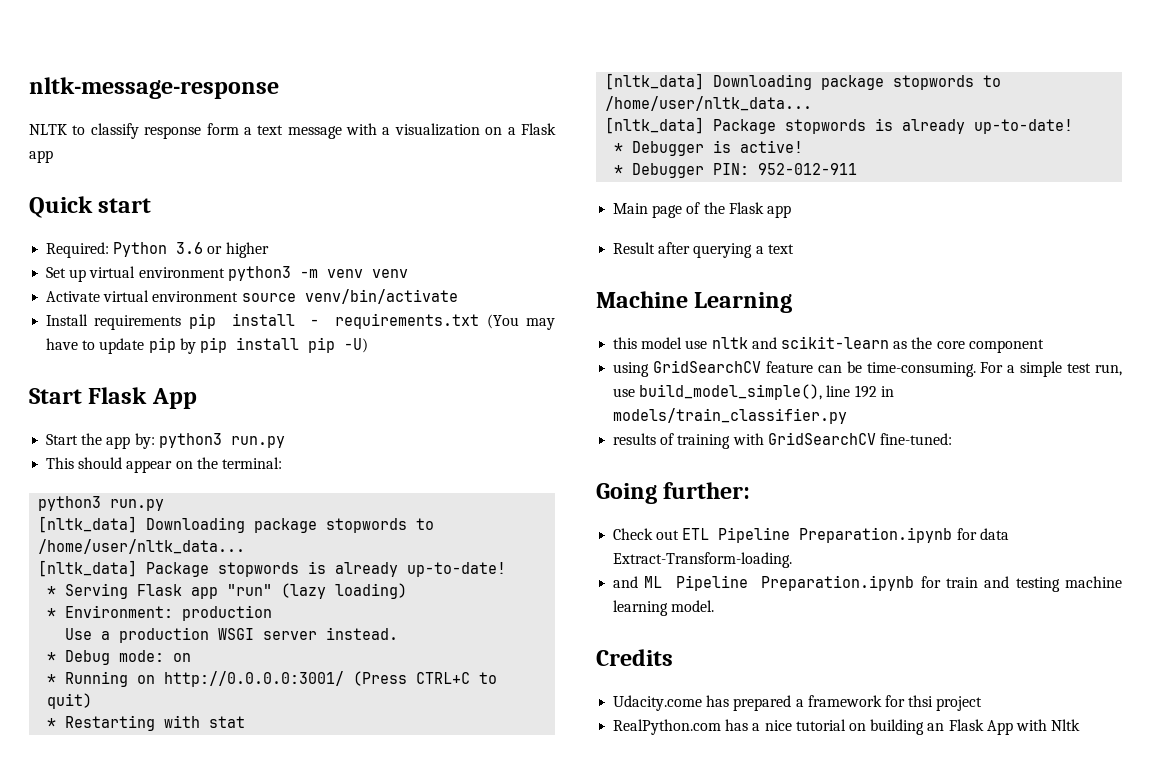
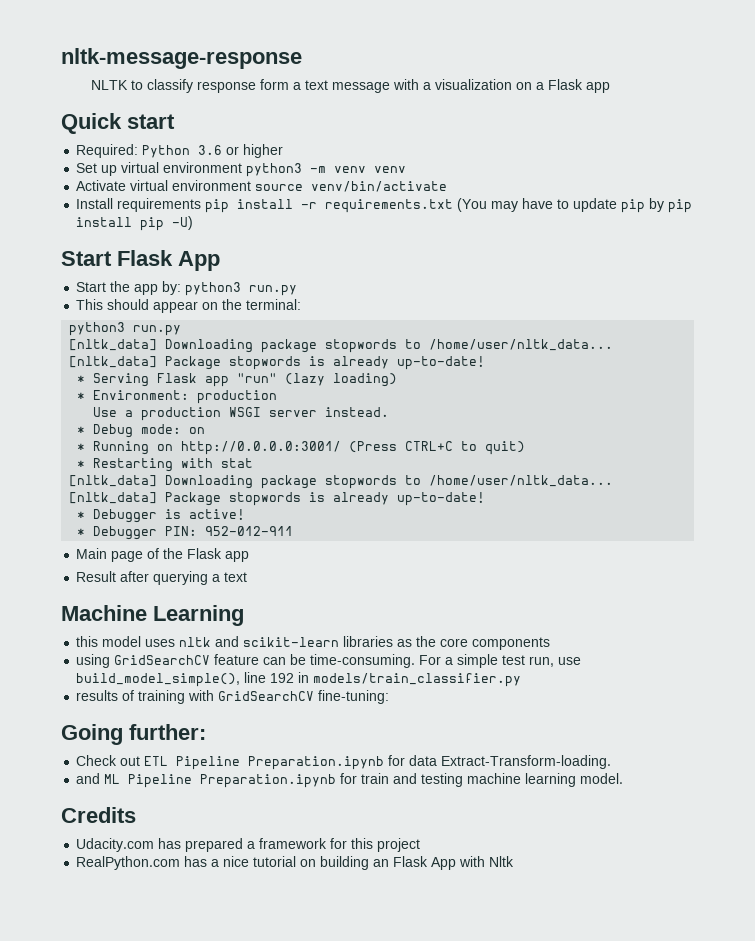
- Install requirements pip install - requirements.txt (You may have to update pip by pip install pip -U)
+ Install requirements pip install -r requirements.txt (You may have to update pip by pip install pip -U)
- this model use nltk and scikit-learn as the core component
+ this model uses nltk and scikit-learn libraries as the core components
- results of training with GridSearchCV fine-tuned:
+ results of training with GridSearchCV fine-tuning:
- Udacity.come has prepared a framework for thsi project
+ Udacity.com has prepared a framework for this project

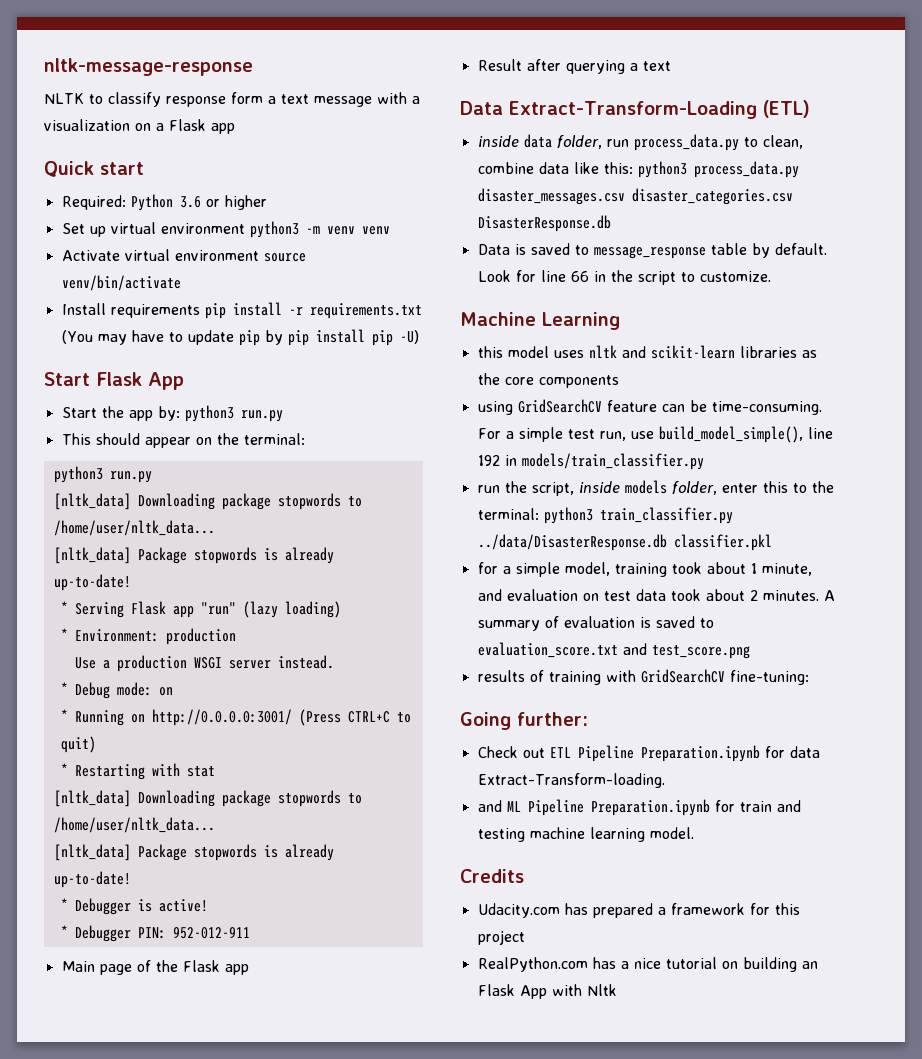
+ Data Extract-Transform-Loading (ETL)
+ inside data folder, run process_data.py to clean, combine data like this: python3 process_data.py disaster_messages.csv disaster_categories.csv DisasterResponse.db
+ Data is saved to message_response table by default. Look for line 66 in the script to customize.
+ run the script, inside models folder, enter this to the terminal: python3 train_classifier.py ../data/DisasterResponse.db classifier.pkl
+ for a simple model, training took about 1 minute, and evaluation on test data took about 2 minutes. A summary of evaluation is saved to evaluation_score.txt and test_score.png

